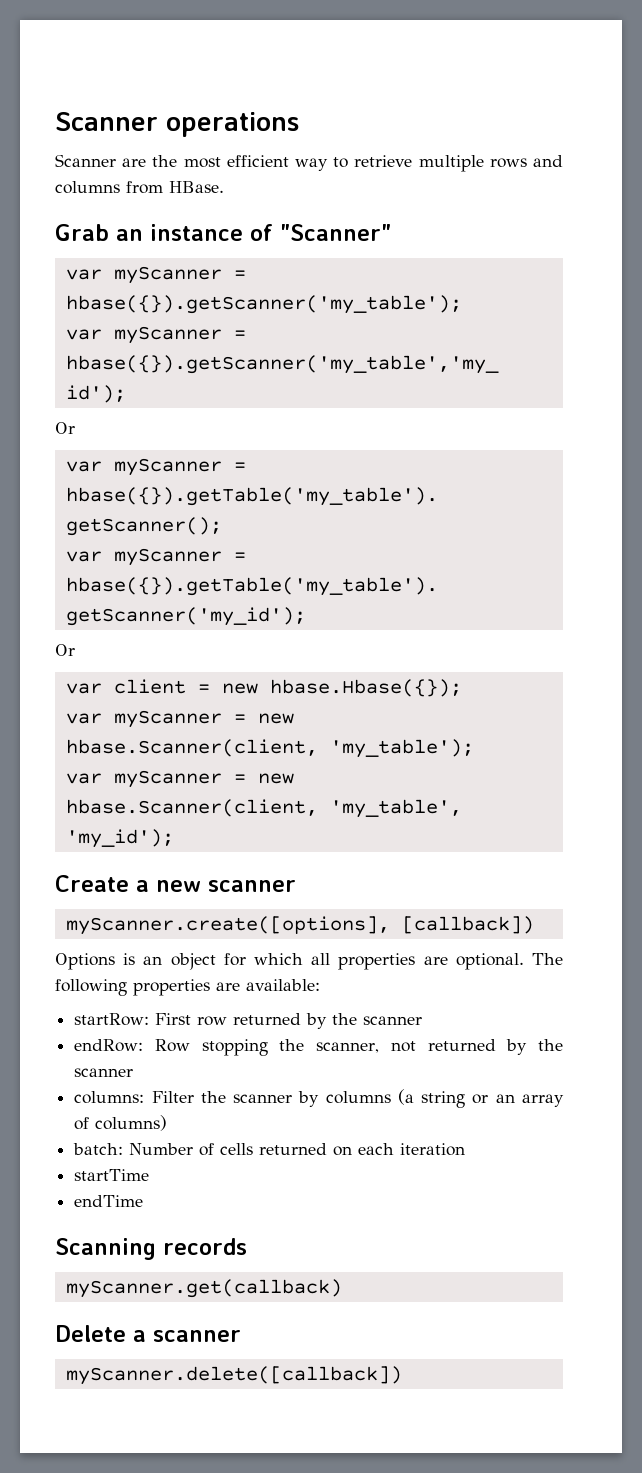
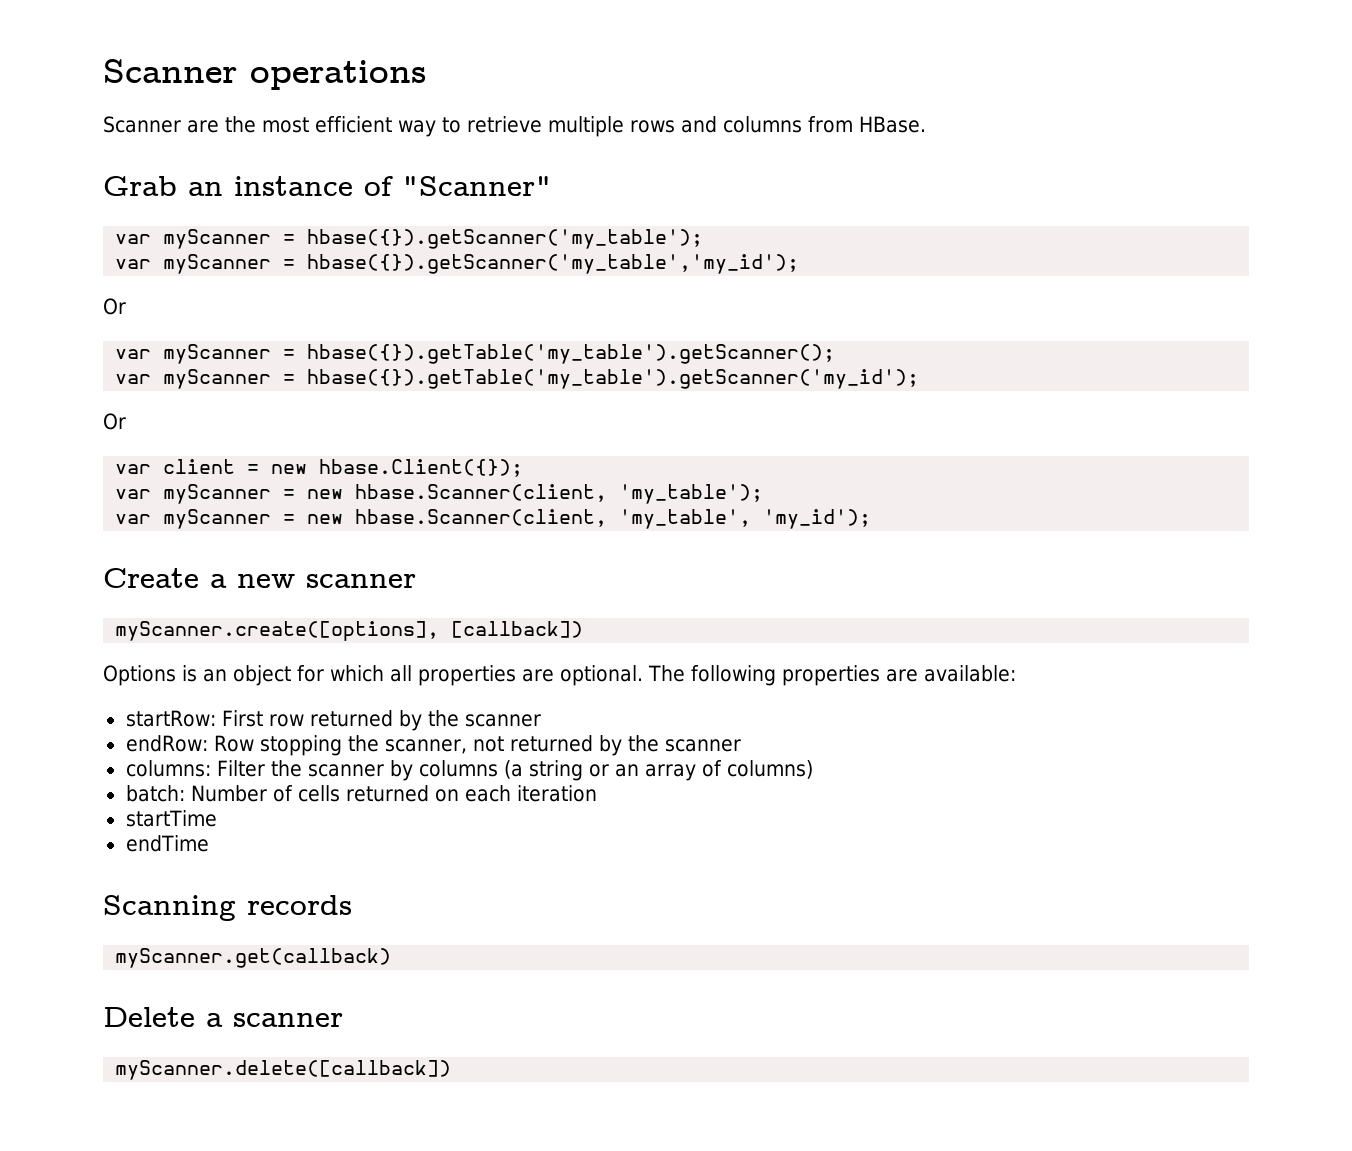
- var client = new hbase.Hbase({});
+ var client = new hbase.Client({});

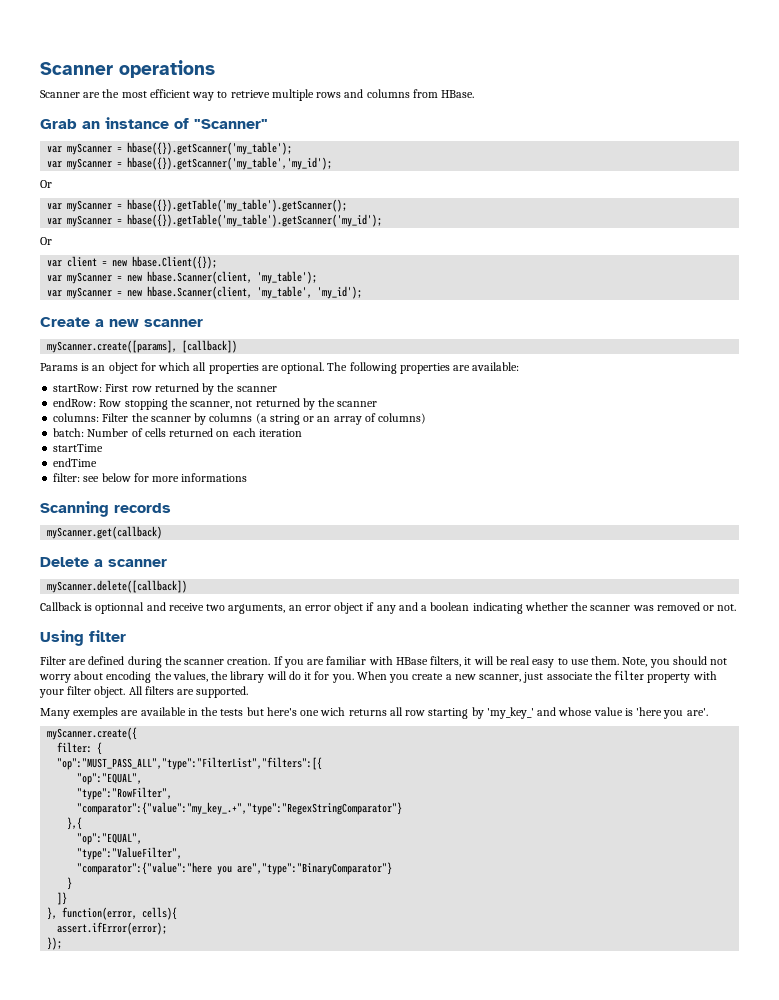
- myScanner.create([options], [callback])
+ myScanner.create([params], [callback])
- Options is an object for which all properties are optional.
+ Params is an object for which all properties are optional.
+ filter: see below for more informations
+ Callback is optionnal and receive two arguments, an error object if any and a boolean indicating whether the scanner was removed or not.
+ Using filter
+ Filter are defined during the scanner creation. If you are familiar with HBase filters, it will be real easy to use them. Note, you should not worry about encoding the values, the library will do it for you. When you create a new scanner, just associate the filter property with your filter object. All filters are supported.
+ Many exemples are available in the tests but here's one wich returns all row starting by 'my_key_' and whose value is 'here you are'.
+ myScanner.create({
+ filter: {
+ "op":"MUST_PASS_ALL","type":"FilterList","filters":[{
+ "op":"EQUAL",
+ "type":"RowFilter",
+ "comparator":{"value":"my_key_.+","type":"RegexStringComparator"}
+ },{
+ "op":"EQUAL",
+ "type":"ValueFilter",
+ "comparator":{"value":"here you are","type":"BinaryComparator"}
+ }
+ ]}
+ }, function(error, cells){
+ assert.ifError(error);
+ });

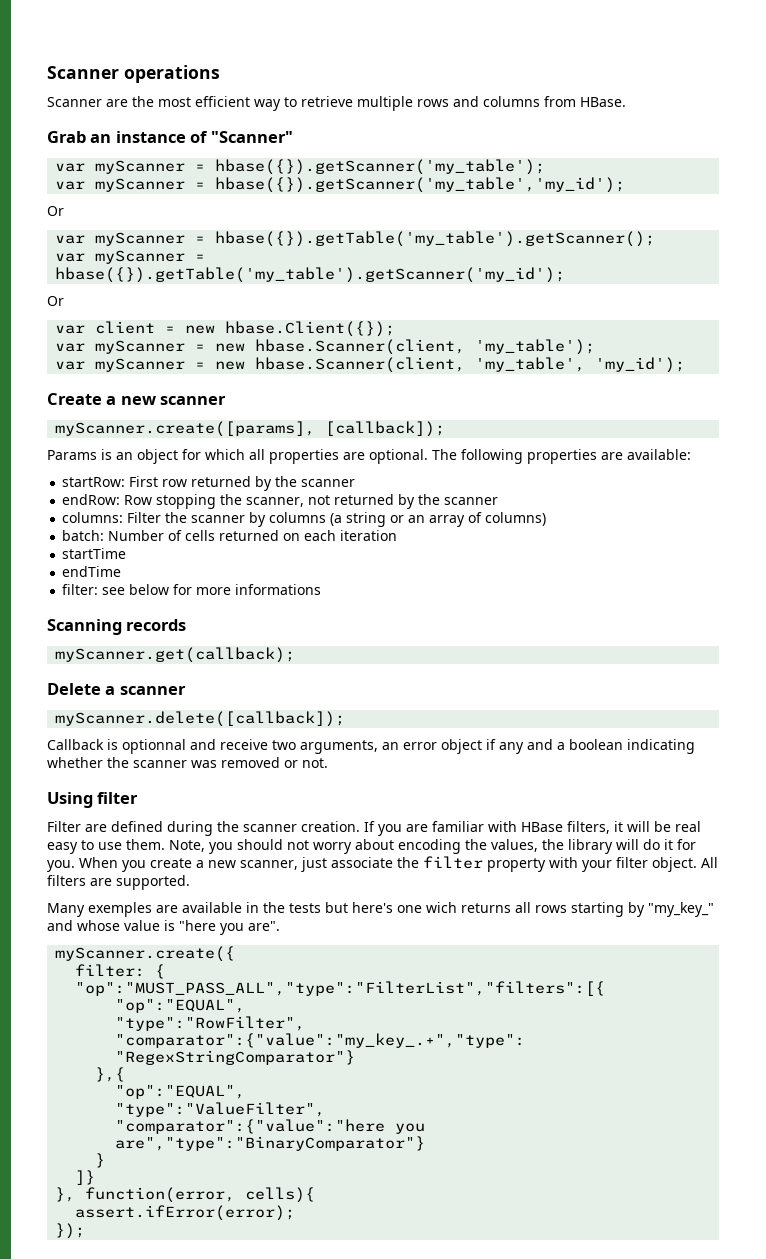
- myScanner.create([params], [callback])
+ myScanner.create([params], [callback]);
- myScanner.get(callback)
+ myScanner.get(callback);
- myScanner.delete([callback])
+ myScanner.delete([callback]);
- Many exemples are available in the tests but here's one wich returns all row starting by 'my_key_' and whose value is 'here you are'.
+ Many exemples are available in the tests but here's one wich returns all rows starting by "my_key_" and whose value is "here you are".

